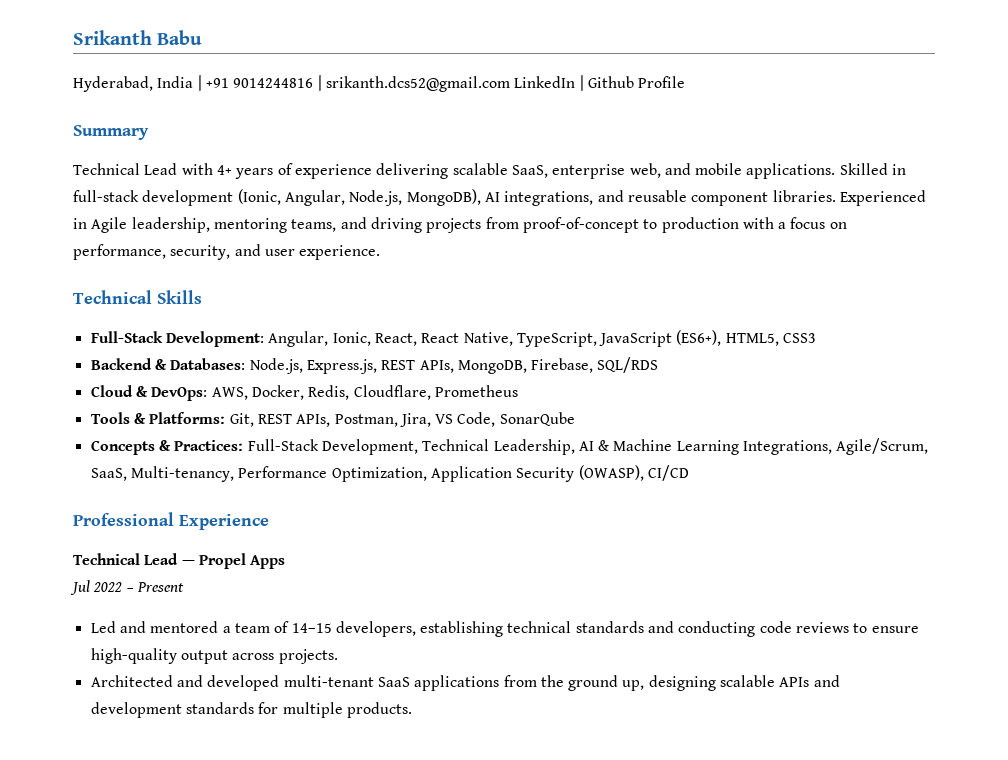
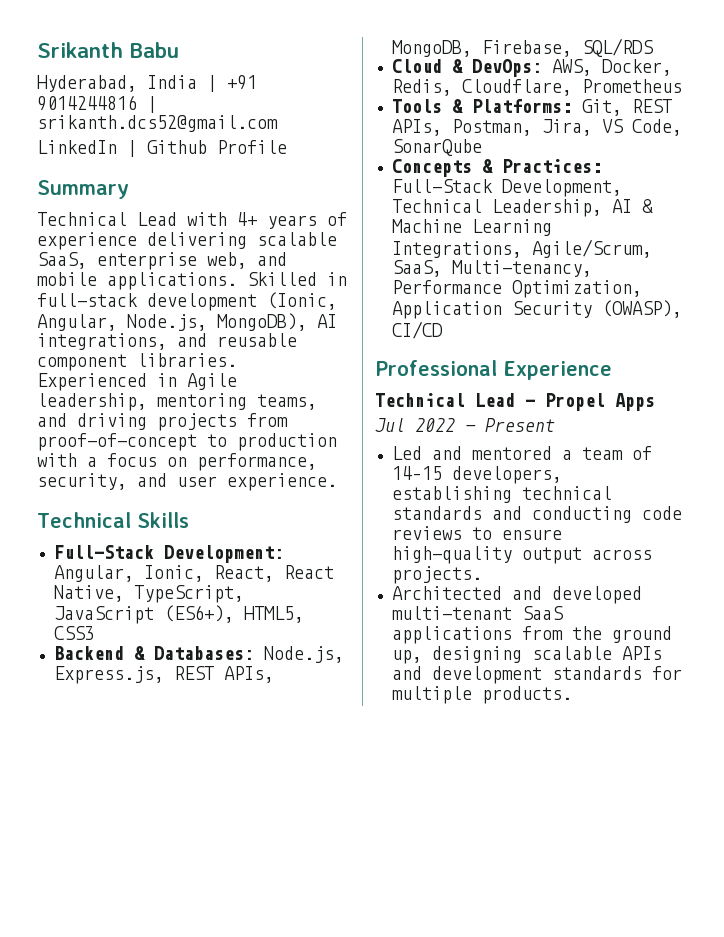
- Hyderabad, India | +91 9014244816 | srikanth.dcs52@gmail.com LinkedIn | Github Profile
+ Hyderabad, India | +91 9014244816 | srikanth.dcs52@gmail.com
+ LinkedIn | Github Profile

